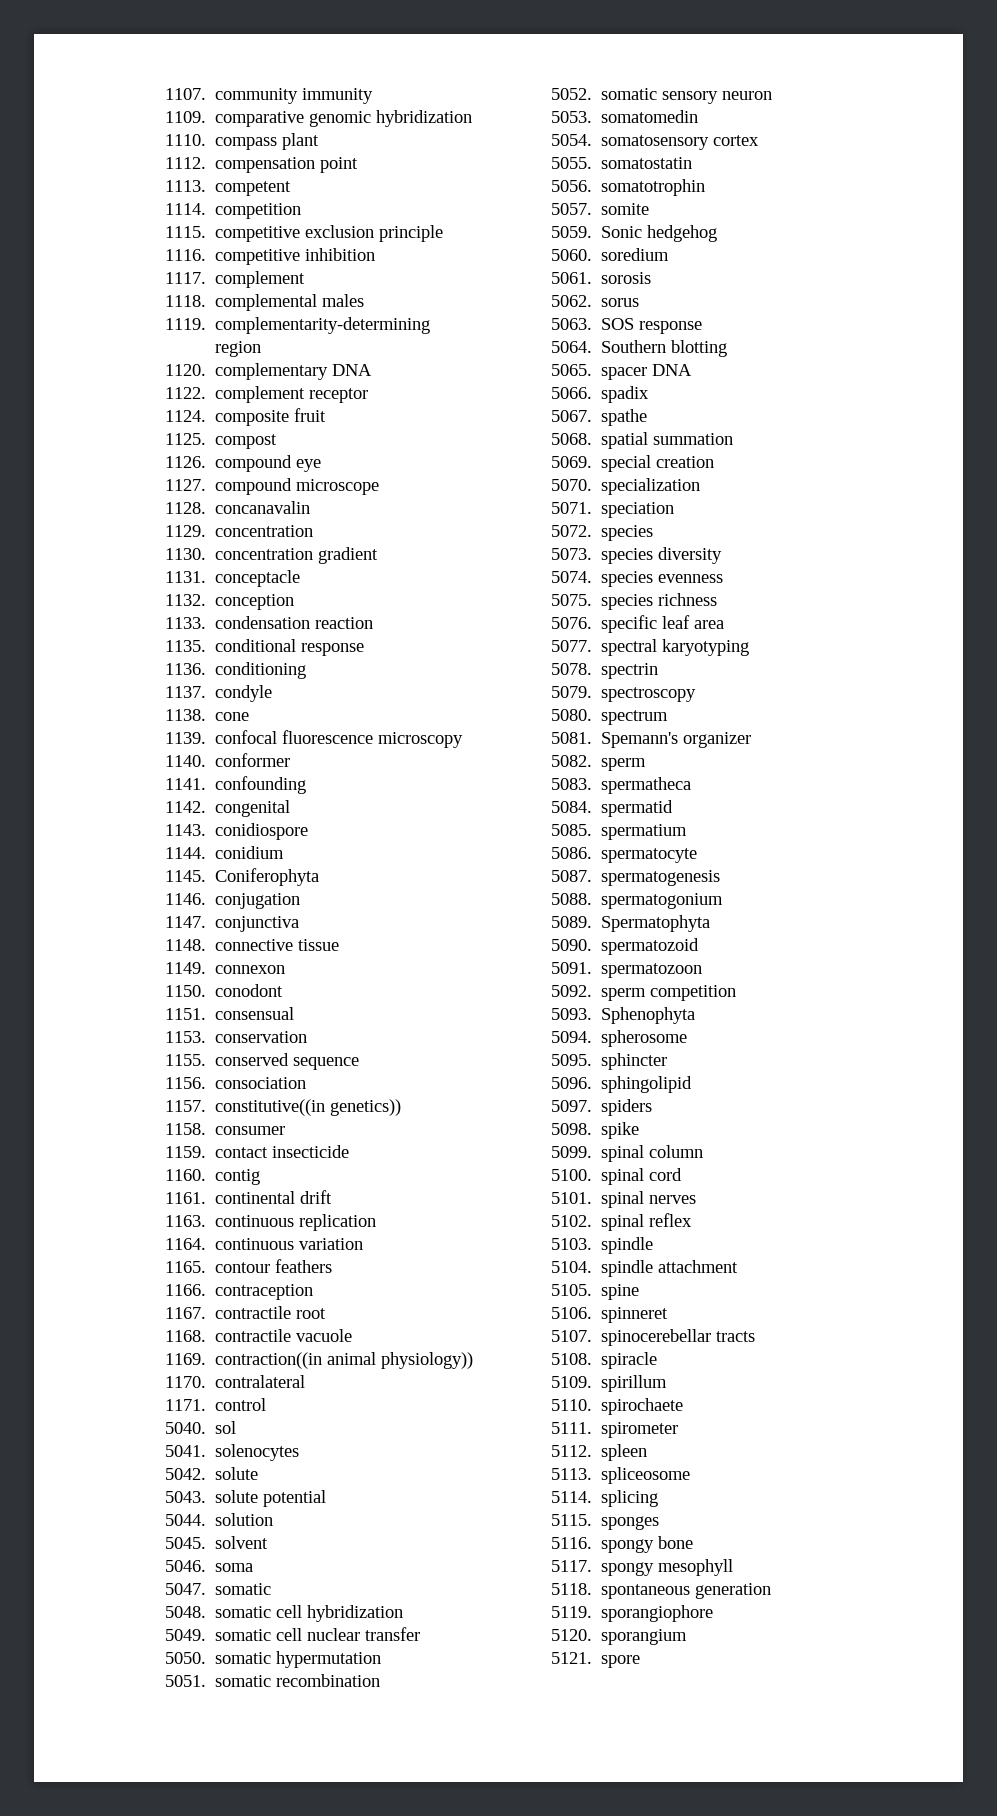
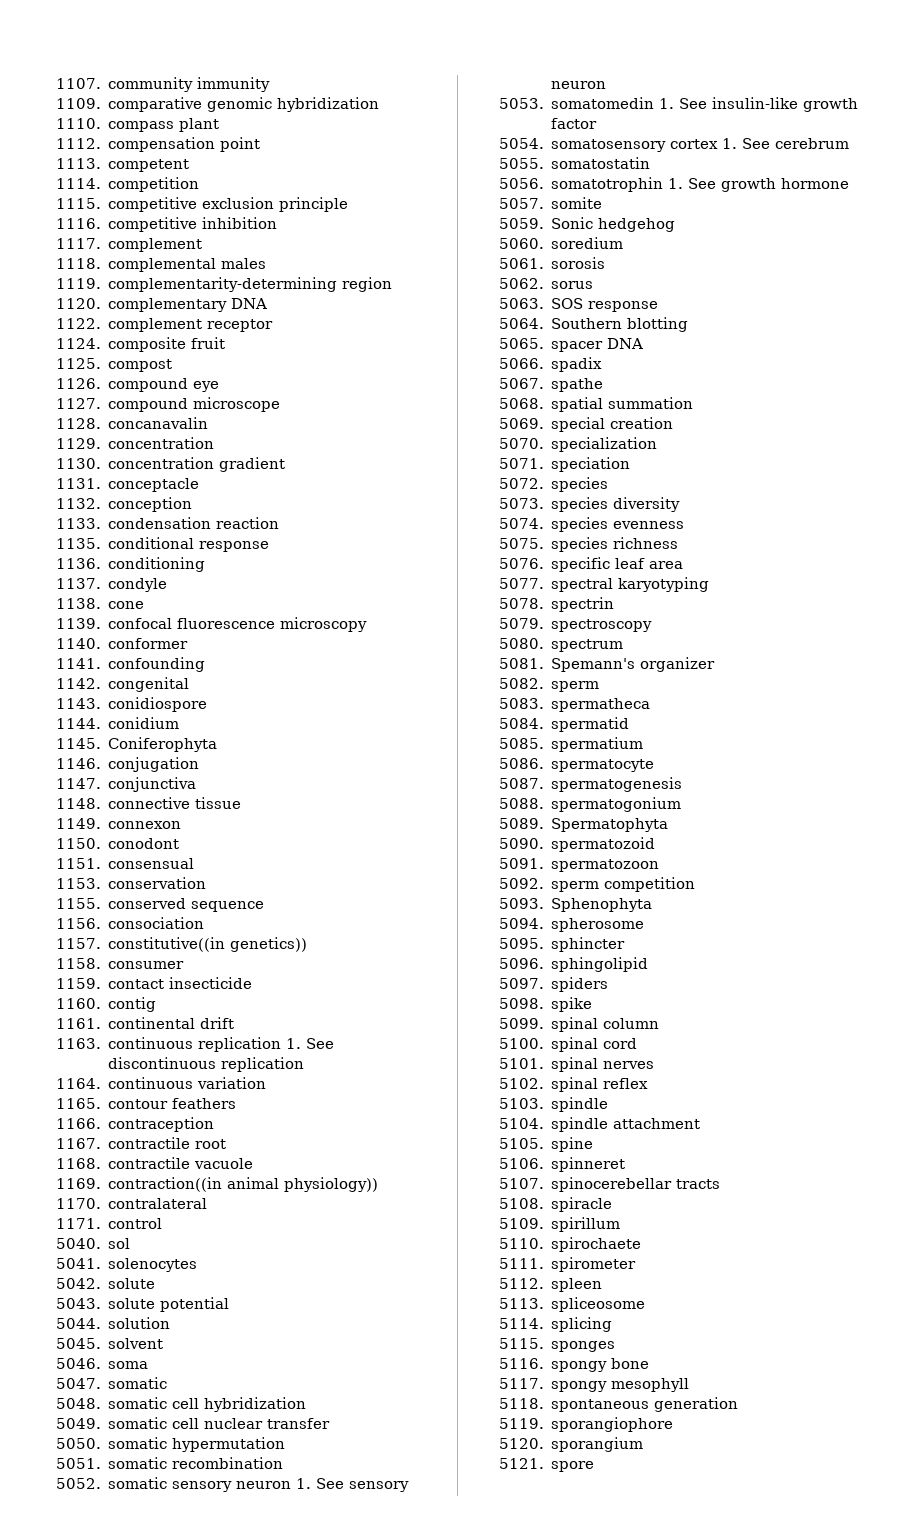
- 1163. continuous replication
+ 1163. continuous replication 1. See discontinuous replication
- 5052. somatic sensory neuron
- 5053. somatomedin
+ 5052. somatic sensory neuron 1. See sensory neuron
+ 5053. somatomedin 1. See insulin-like growth factor
- 5054. somatosensory cortex
+ 5054. somatosensory cortex 1. See cerebrum
- 5056. somatotrophin
+ 5056. somatotrophin 1. See growth hormone

